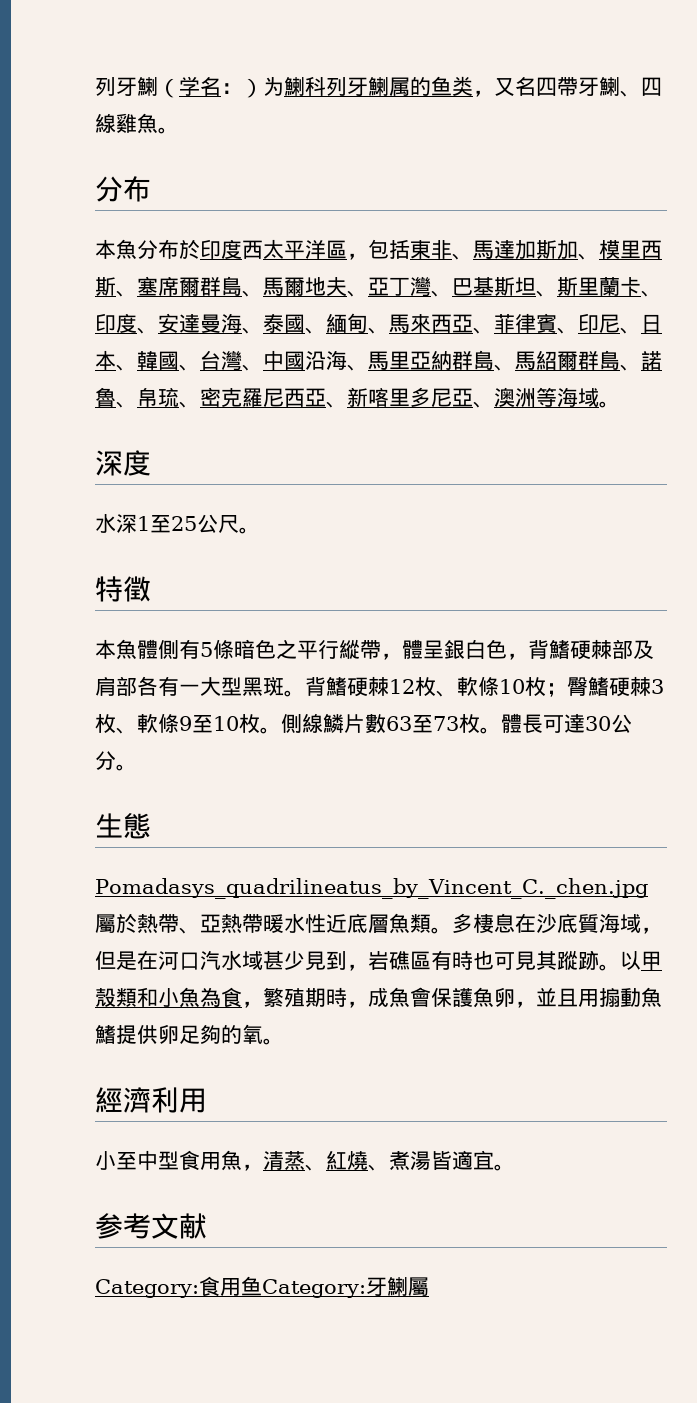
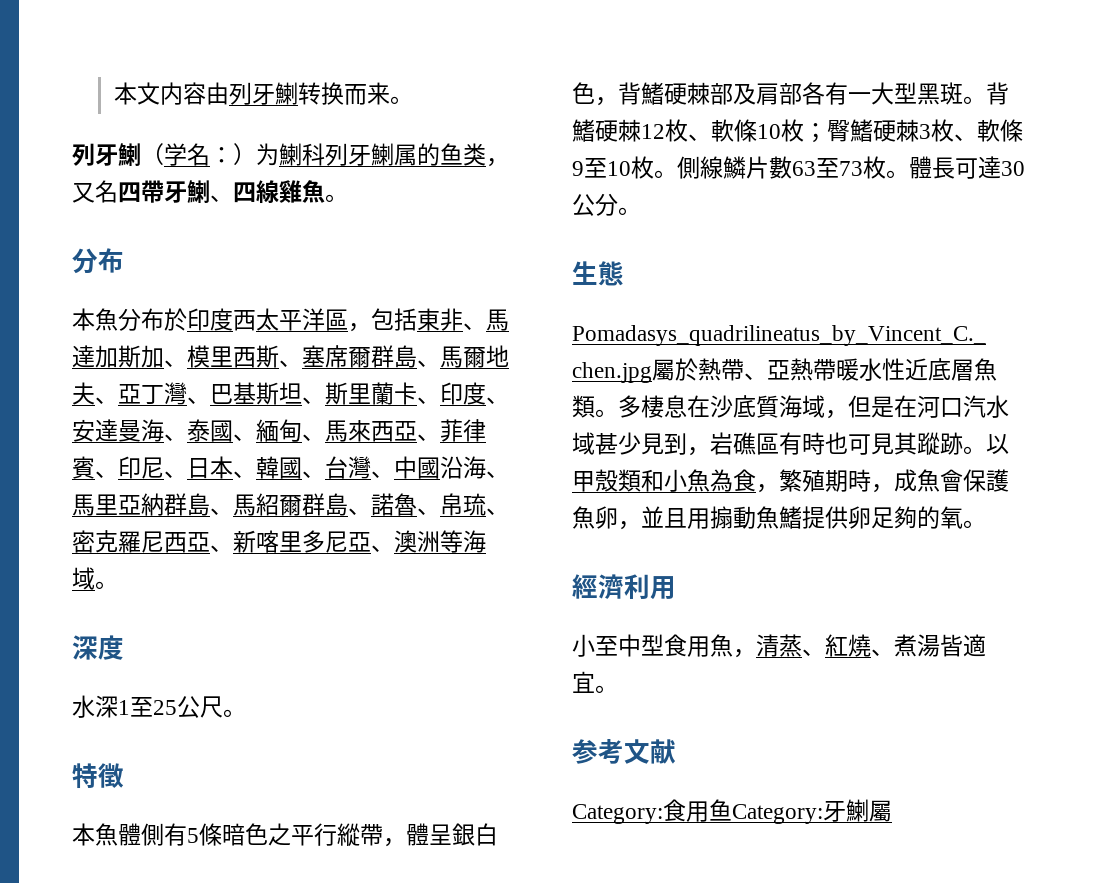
+ 本文内容由列牙鯻转换而来。

